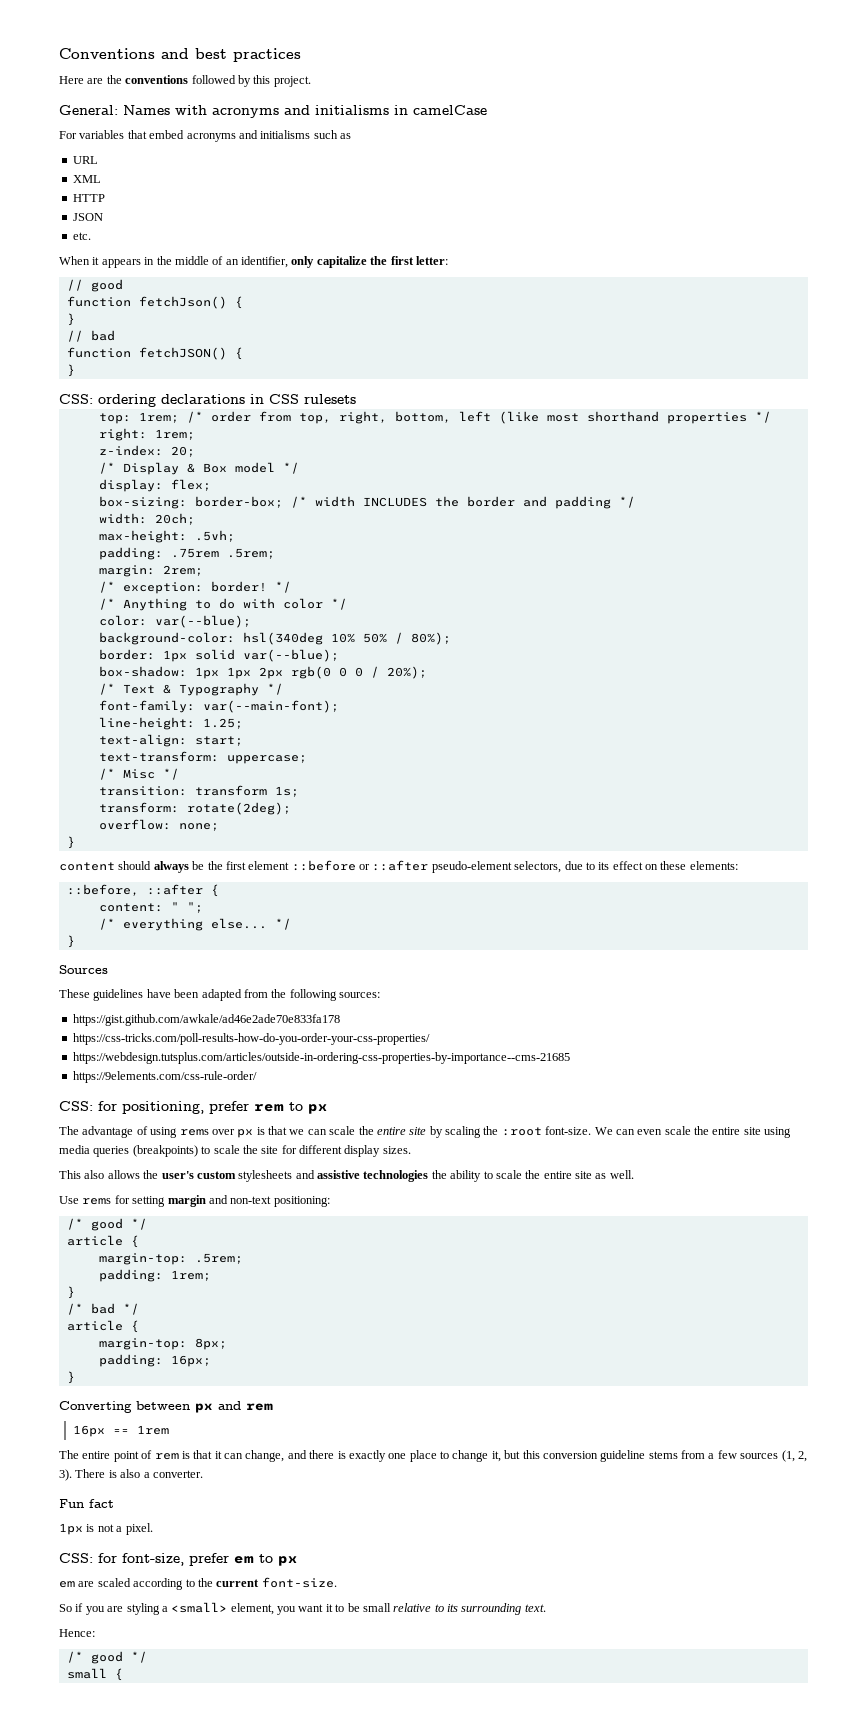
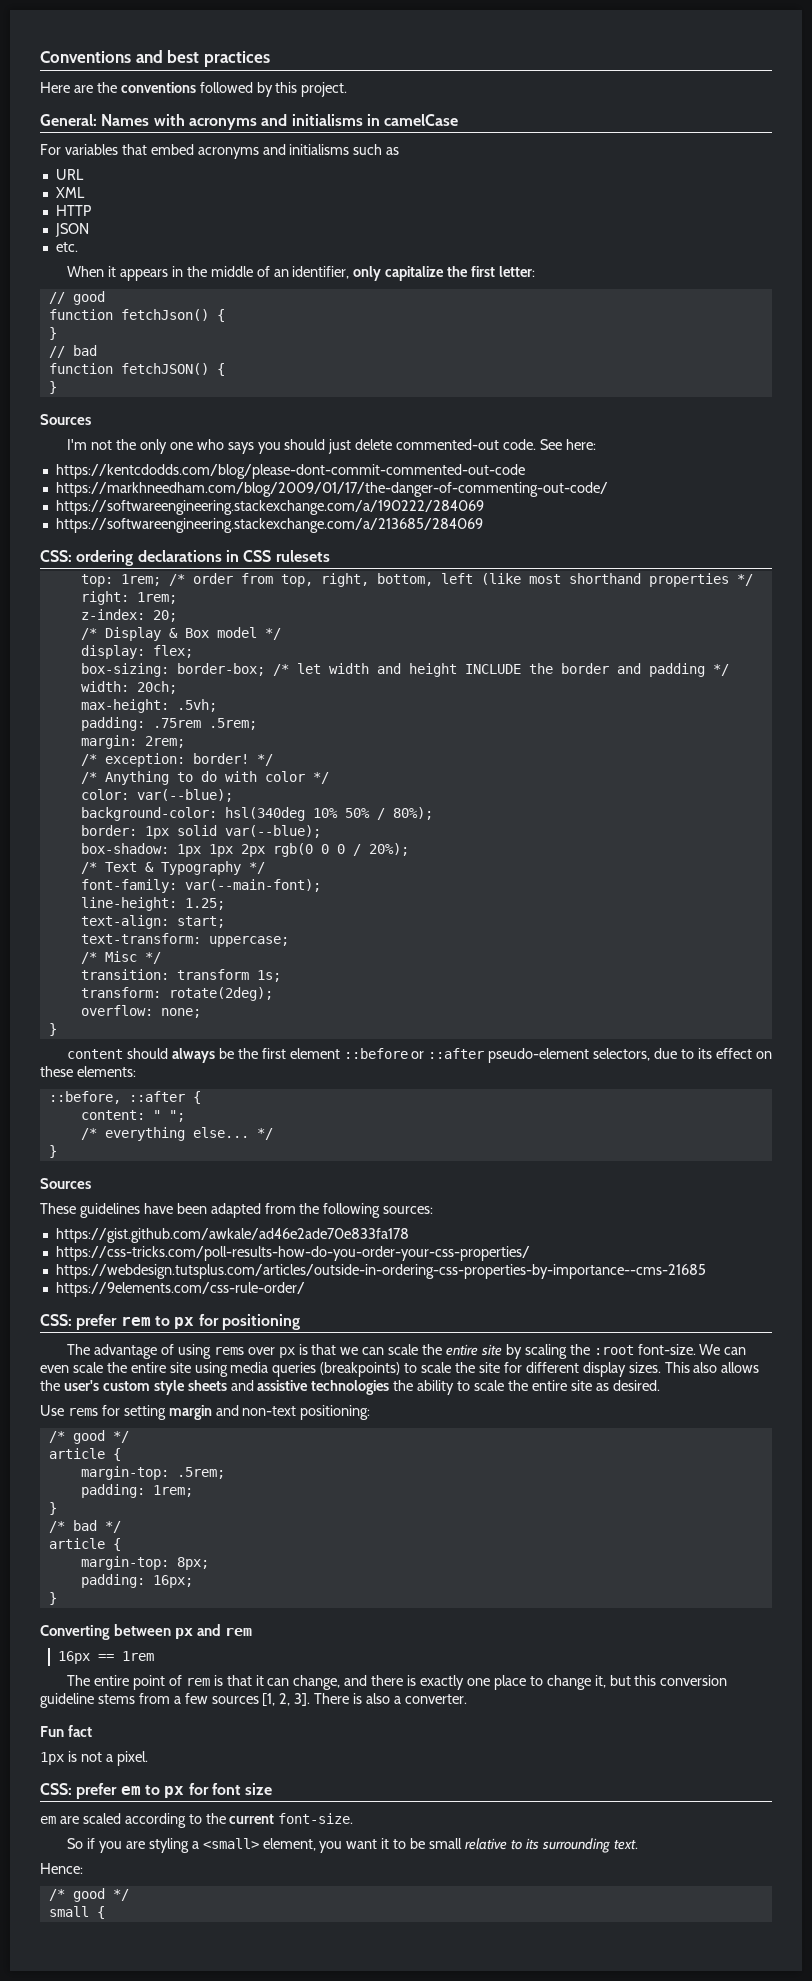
  function fetchJSON() {
  }
+ Sources
+ I'm not the only one who says you should just delete commented-out code. See here:
+ https://kentcdodds.com/blog/please-dont-commit-commented-out-code
+ https://markhneedham.com/blog/2009/01/17/the-danger-of-commenting-out-code/
+ https://softwareengineering.stackexchange.com/a/190222/284069
+ https://softwareengineering.stackexchange.com/a/213685/284069
- box-sizing: border-box; /* width INCLUDES the border and padding */
+ box-sizing: border-box; /* let width and height INCLUDE the border and padding */
- CSS: for positioning, prefer rem to px
+ CSS: prefer rem to px for positioning
- We can even scale the entire site using media queries (breakpoints) to scale the site for different display sizes.
- This also allows the user's custom stylesheets and assistive technologies the ability to scale the entire site as well.
+ We can even scale the entire site using media queries (breakpoints) to scale the site for different display sizes. This also allows the user's custom style sheets and assistive technologies the ability to scale the entire site as desired.
- The entire point of rem is that it can change, and there is exactly one place to change it, but this conversion guideline stems from a few sources (1, 2, 3).
+ The entire point of rem is that it can change, and there is exactly one place to change it, but this conversion guideline stems from a few sources [1, 2, 3].
- CSS: for font-size, prefer em to px
+ CSS: prefer em to px for font size

